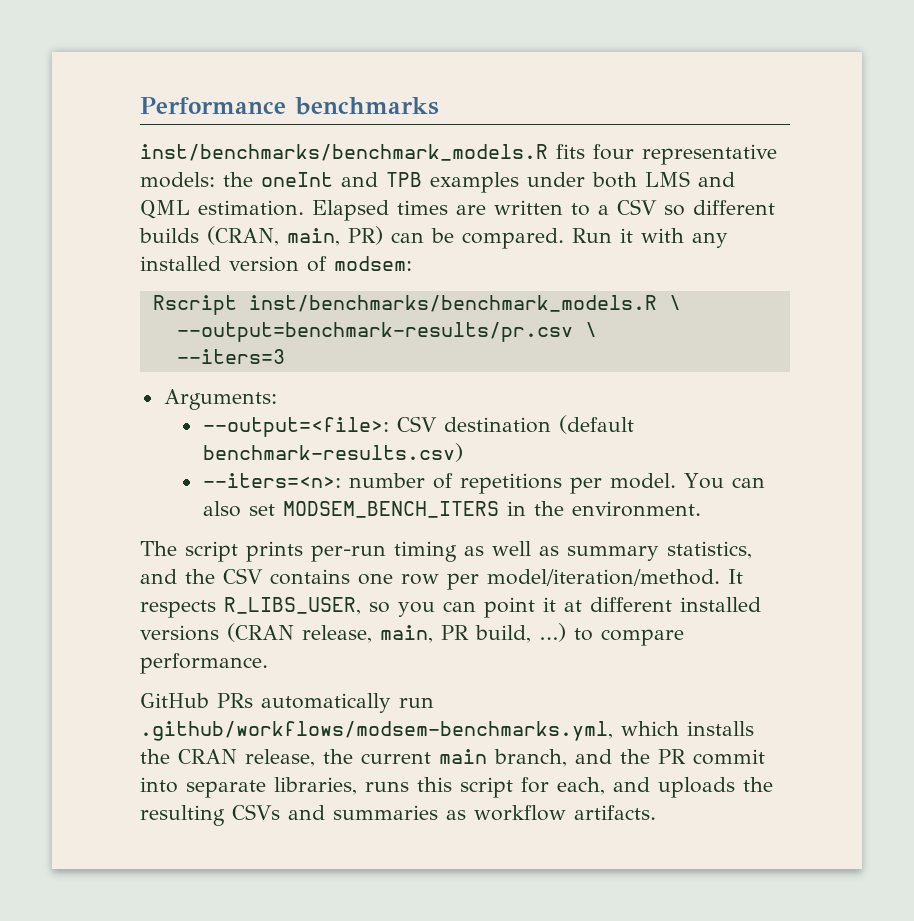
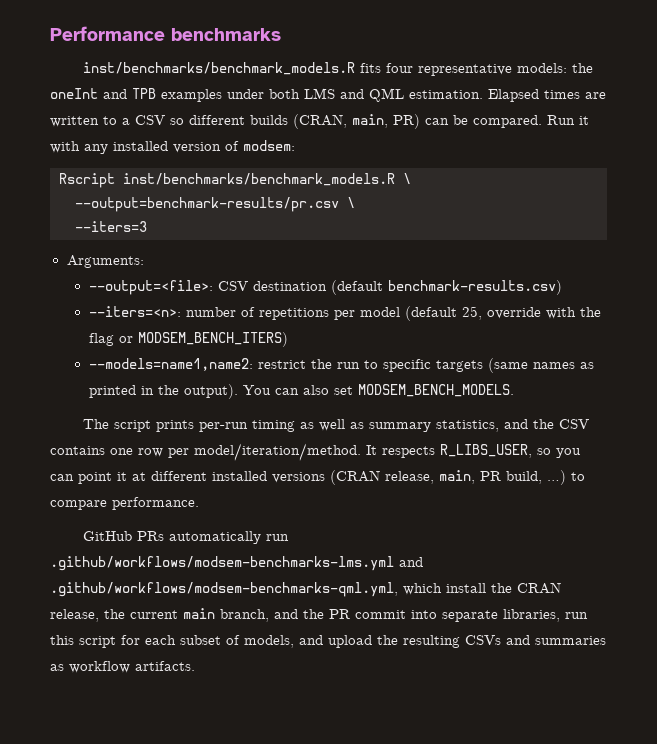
- --iters=<n>: number of repetitions per model. You can also set MODSEM_BENCH_ITERS in the environment.
+ --iters=<n>: number of repetitions per model (default 25, override with the flag or MODSEM_BENCH_ITERS)
+ --models=name1,name2: restrict the run to specific targets (same names as printed in the output). You can also set MODSEM_BENCH_MODELS.
- GitHub PRs automatically run .github/workflows/modsem-benchmarks.yml, which installs the CRAN release, the current main branch, and the PR commit into separate libraries, runs this script for each, and uploads the resulting CSVs and summaries as workflow artifacts.
+ GitHub PRs automatically run .github/workflows/modsem-benchmarks-lms.yml and .github/workflows/modsem-benchmarks-qml.yml, which install the CRAN release, the current main branch, and the PR commit into separate libraries, run this script for each subset of models, and upload the resulting CSVs and summaries as workflow artifacts.

